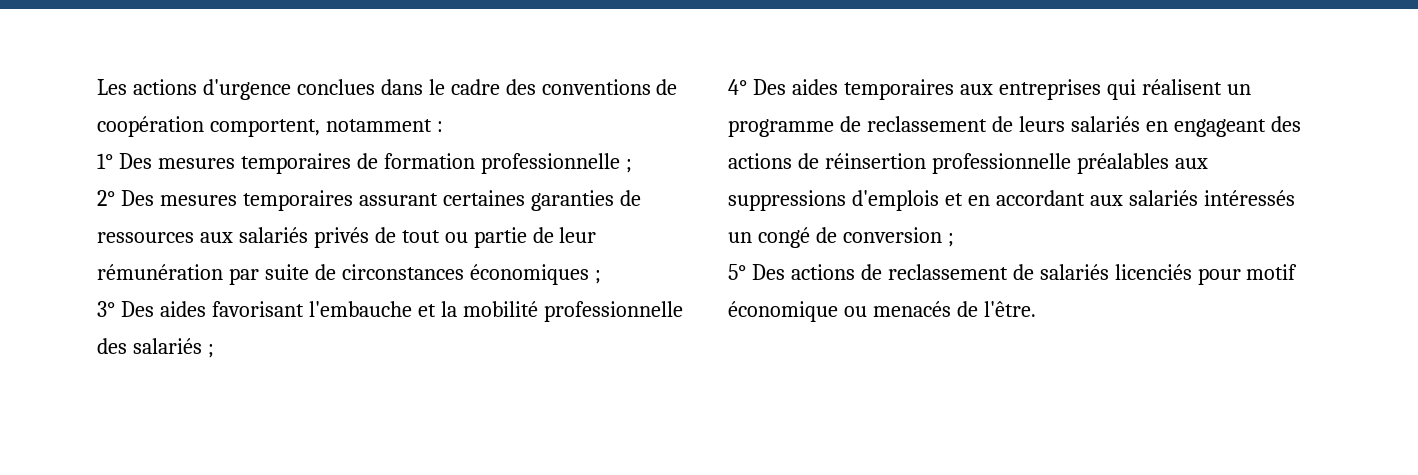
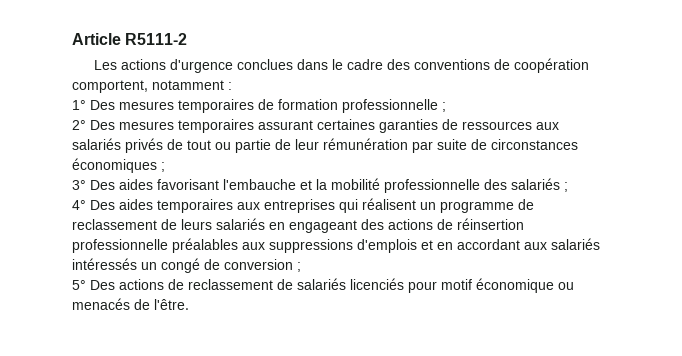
+ Article R5111-2

